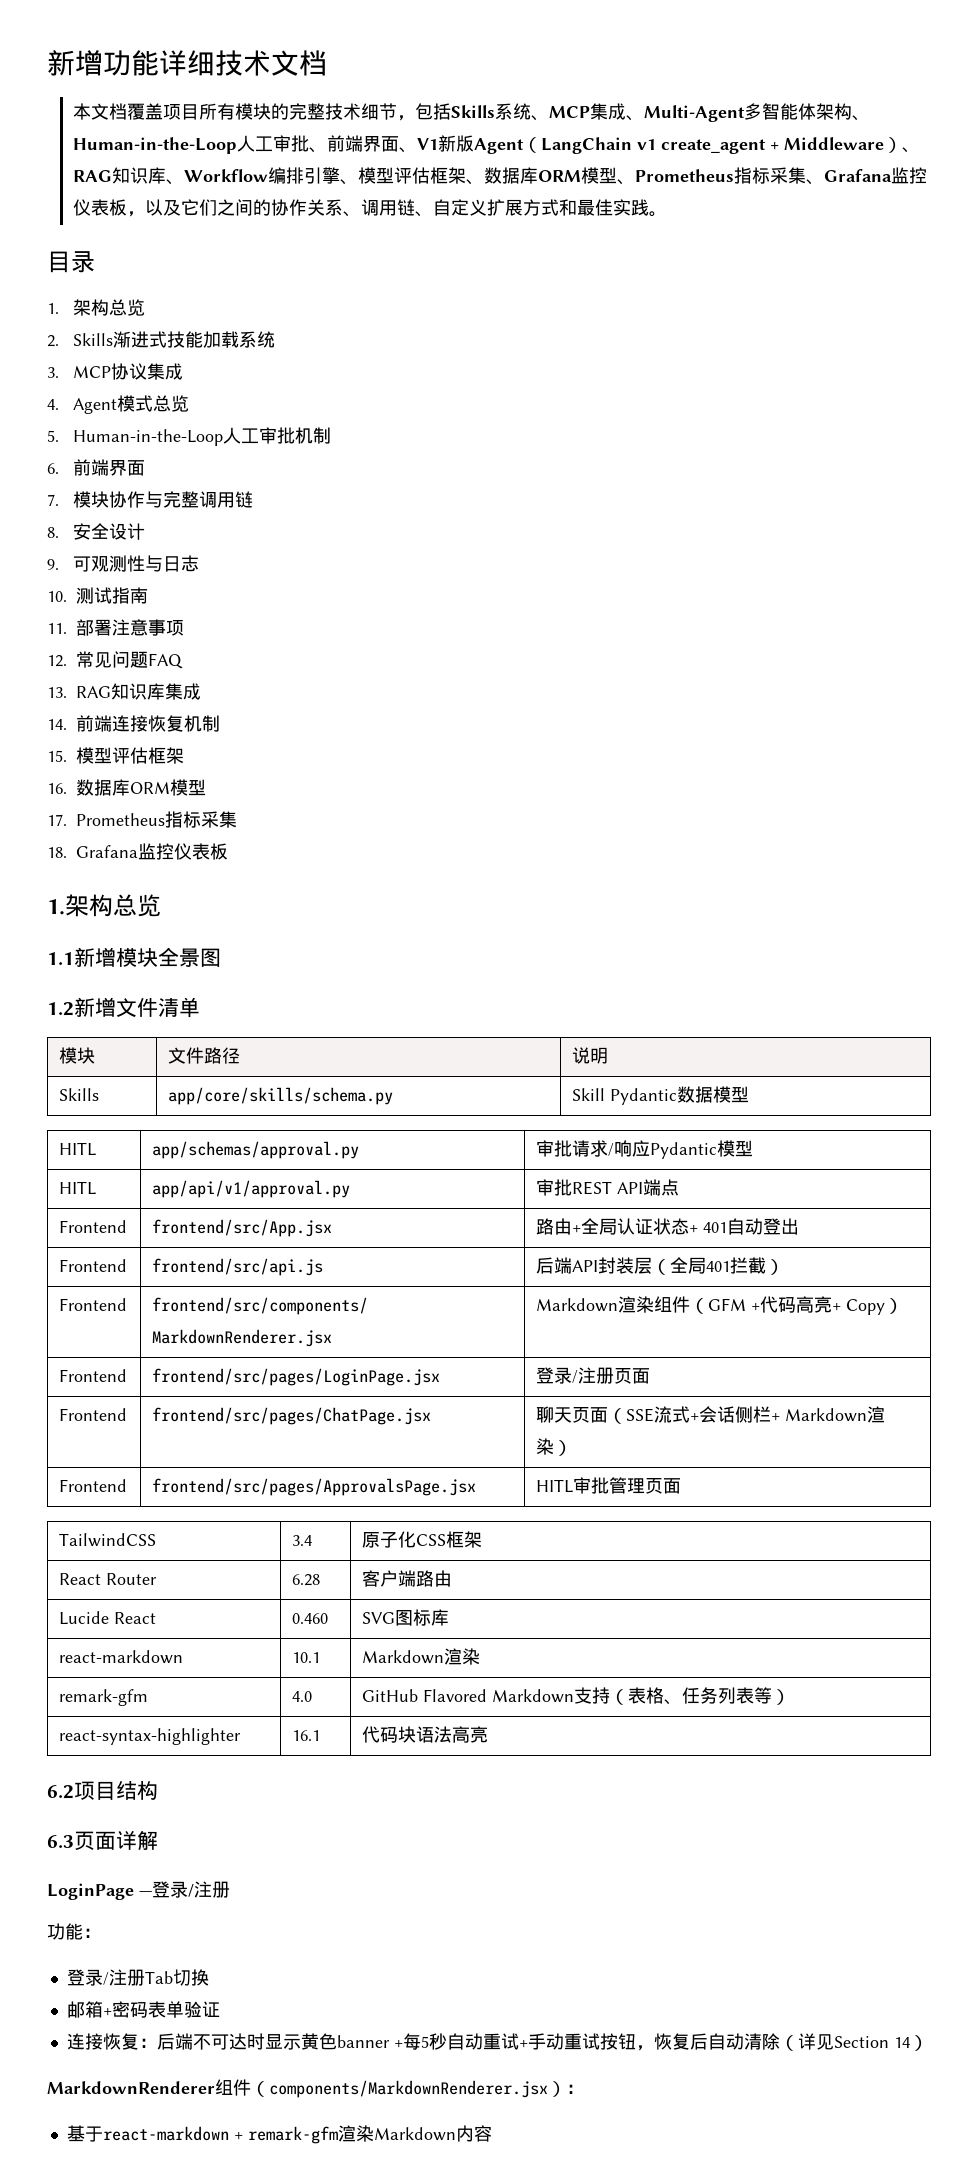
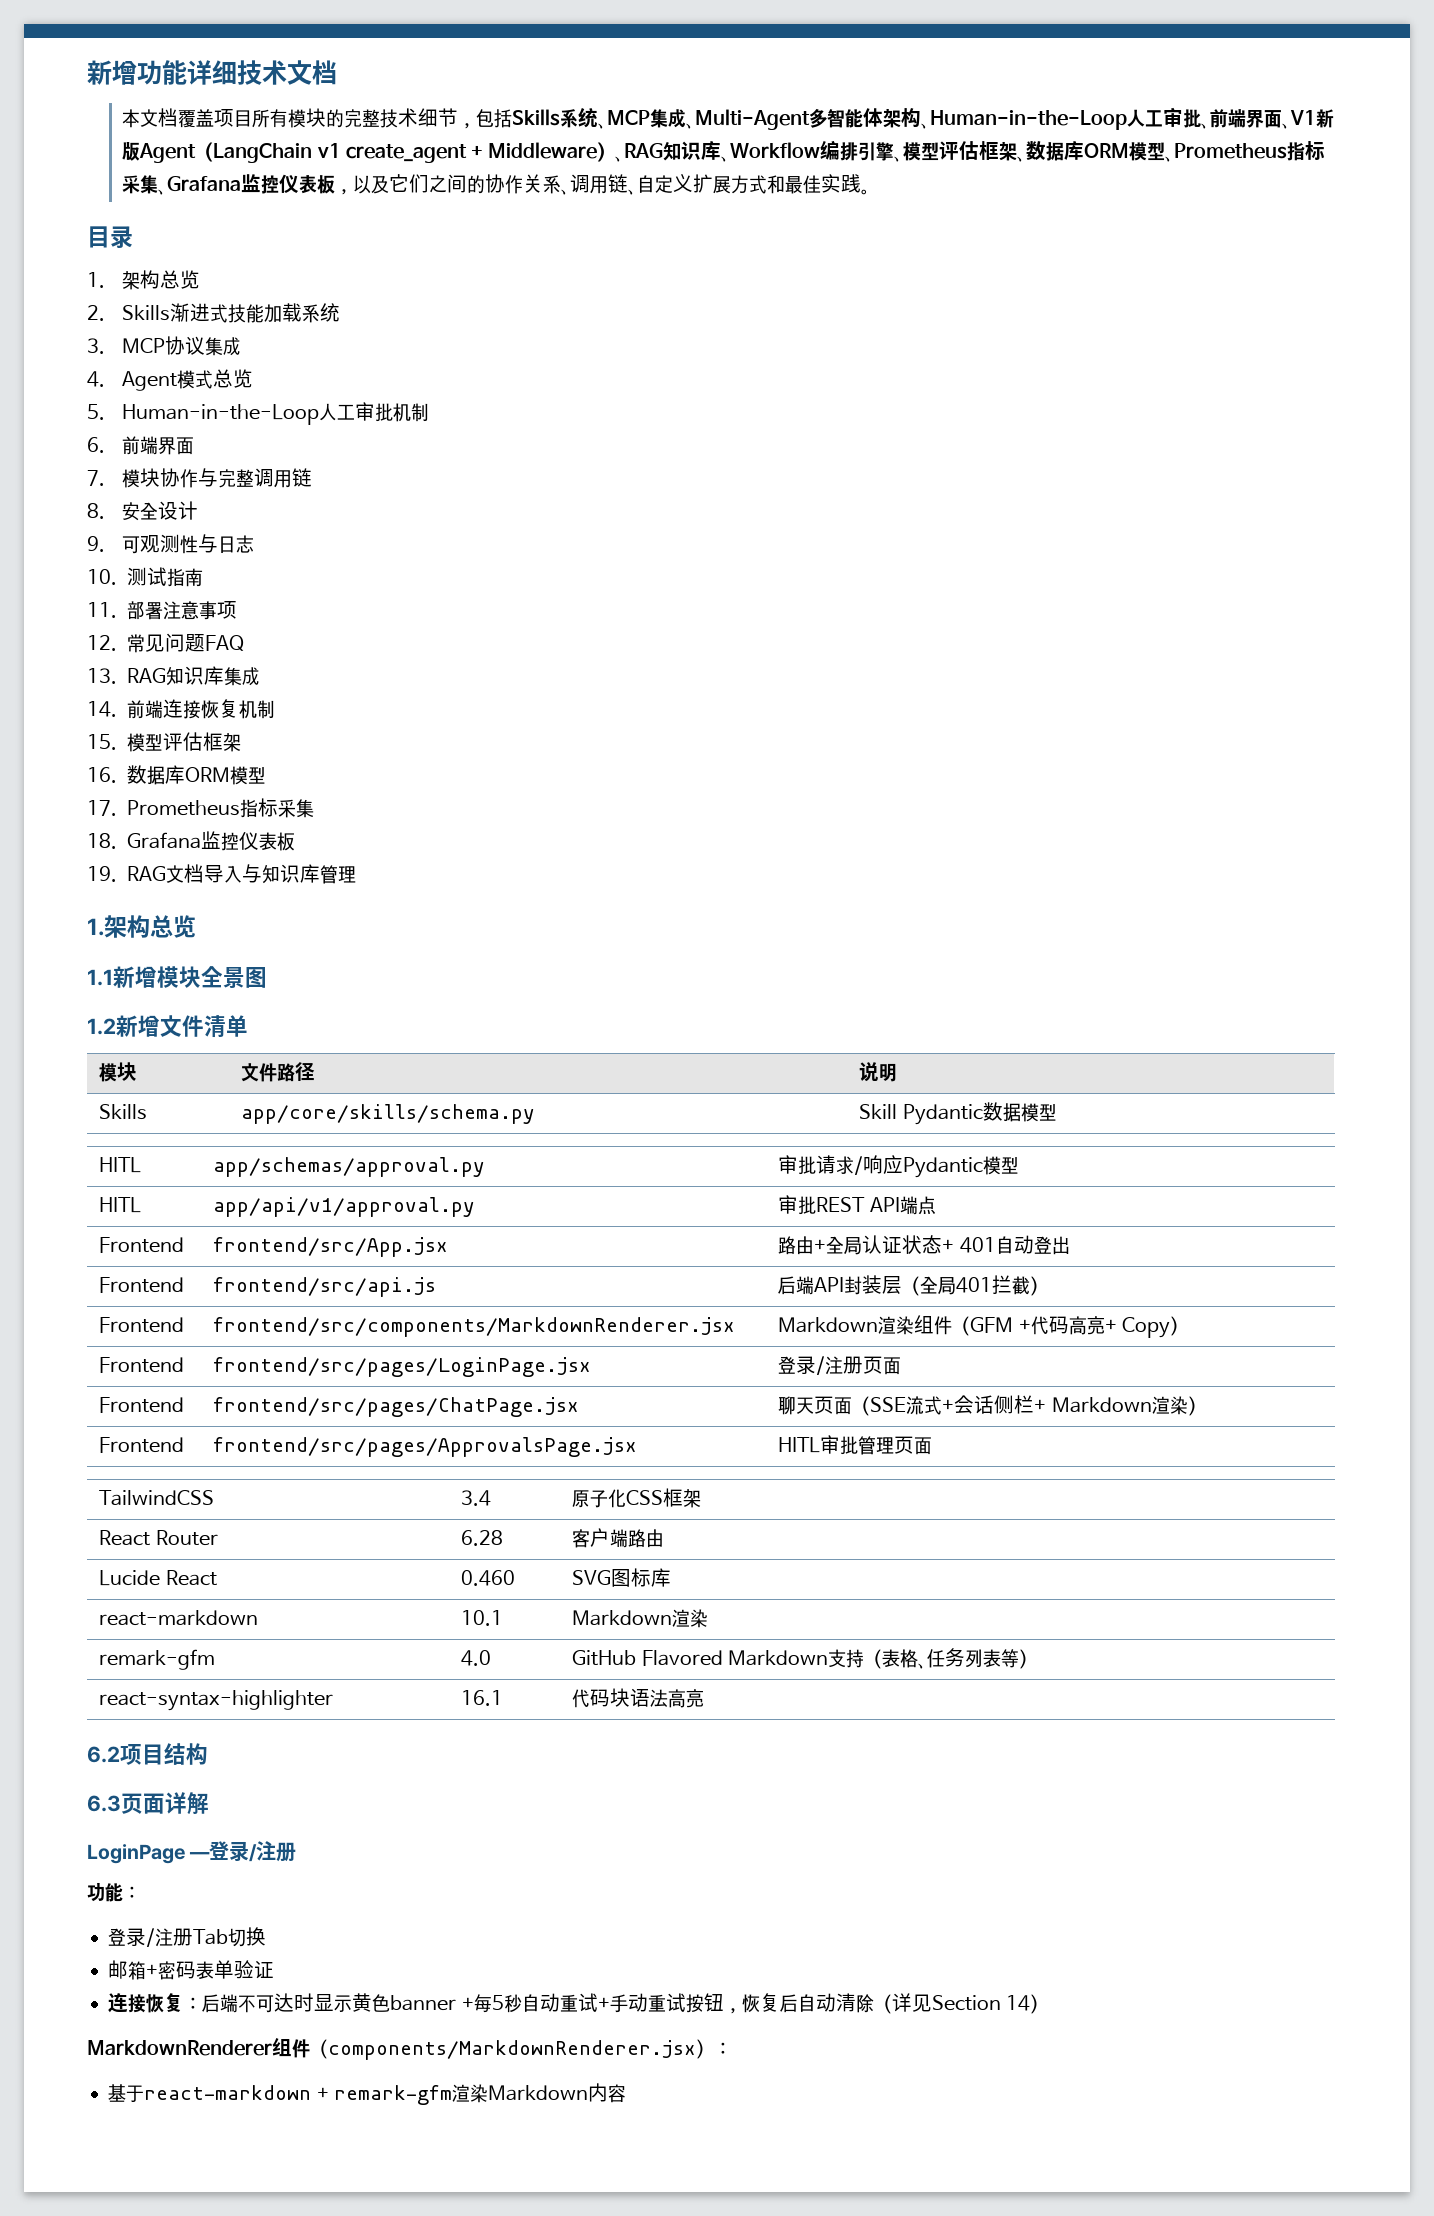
+ 19. RAG文档导入与知识库管理

